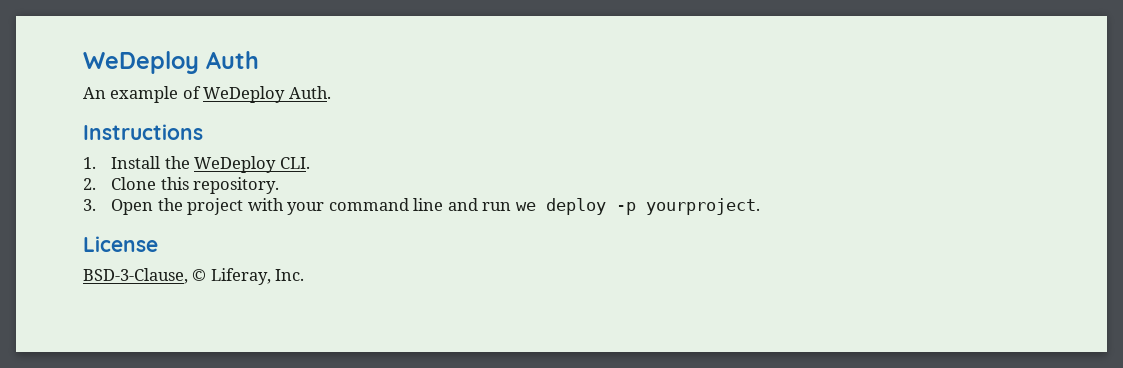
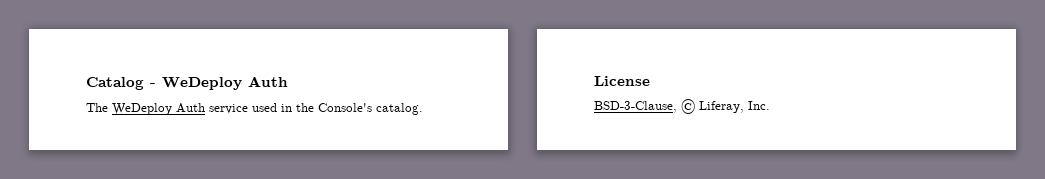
- WeDeploy Auth
+ Catalog - WeDeploy Auth
- An example of WeDeploy Auth.
- Instructions
- 1. Install the WeDeploy CLI.
- 2. Clone this repository.
- 3. Open the project with your command line and run we deploy -p yourproject.
+ The WeDeploy Auth service used in the Console's catalog.

